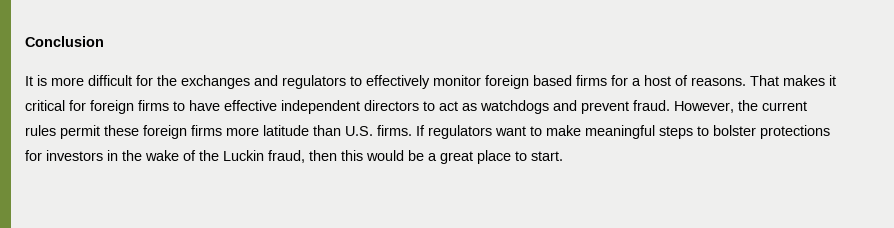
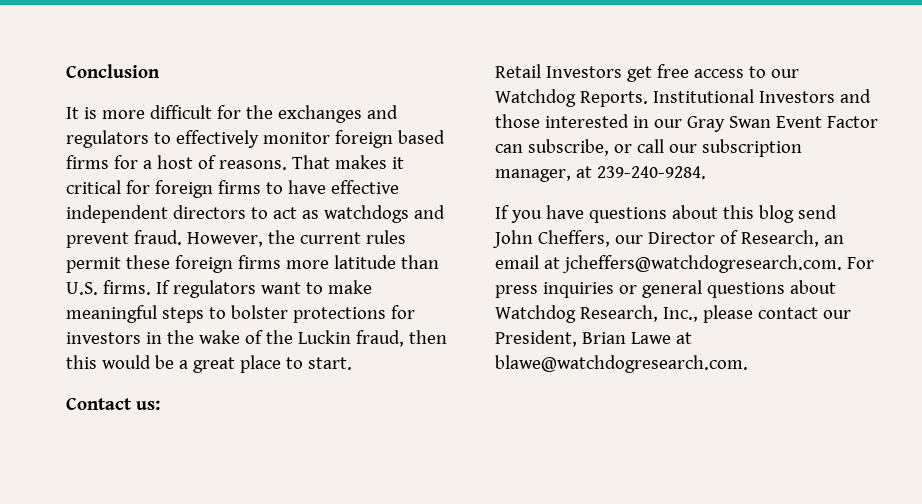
+ Contact us:
+ Retail Investors get free access to our Watchdog Reports. Institutional Investors and those interested in our Gray Swan Event Factor can subscribe, or call our subscription manager, at 239-240-9284.
+ If you have questions about this blog send John Cheffers, our Director of Research, an email at jcheffers@watchdogresearch.com. For press inquiries or general questions about Watchdog Research, Inc., please contact our President, Brian Lawe at blawe@watchdogresearch.com.

